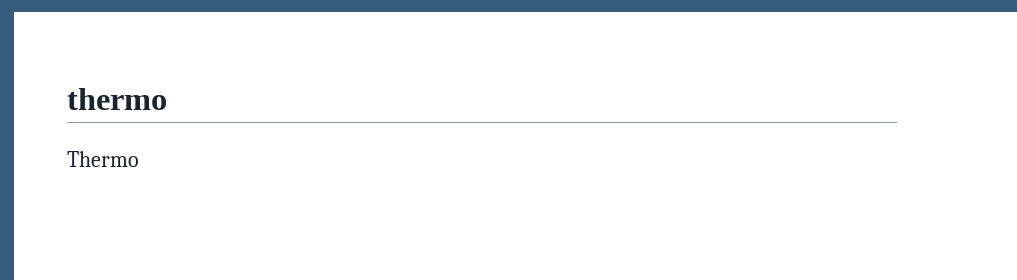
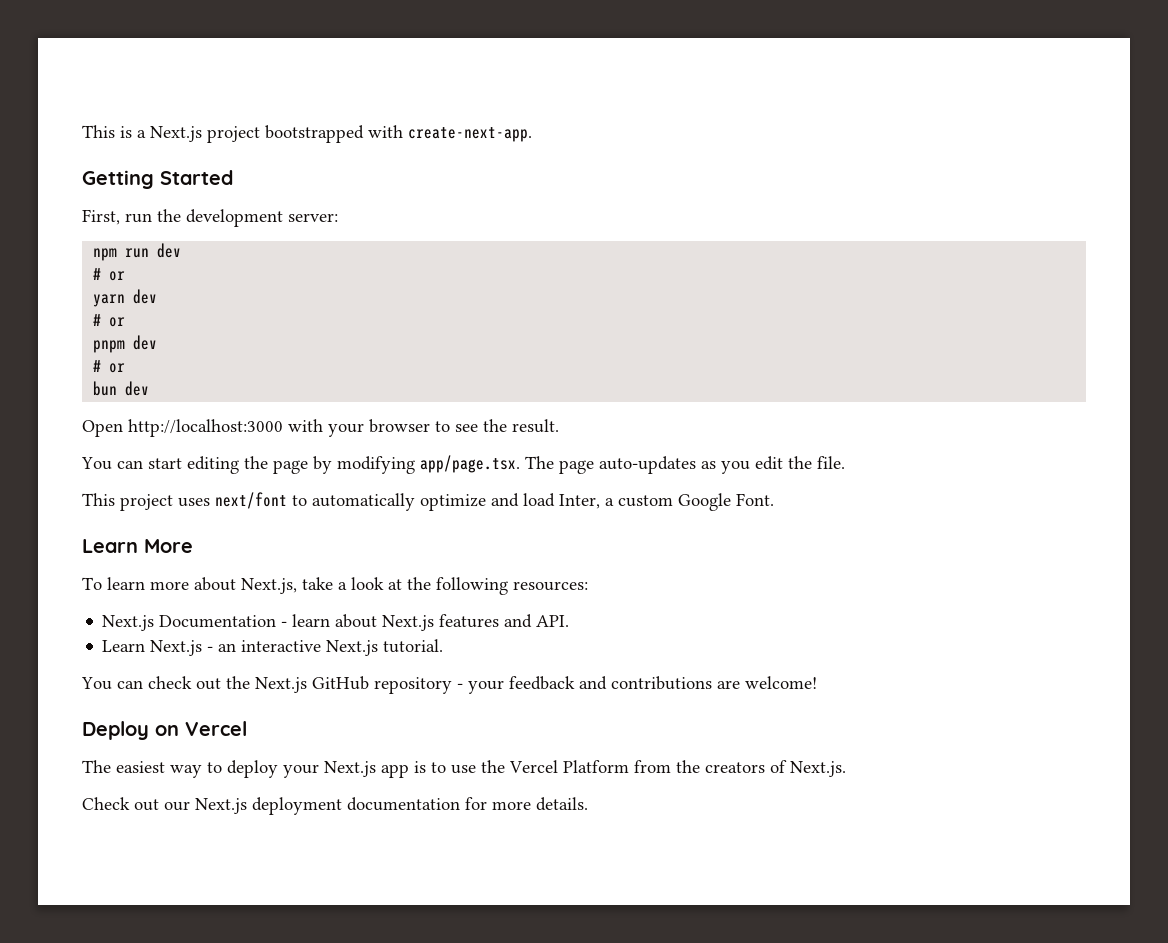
- thermo
- Thermo
+ This is a Next.js project bootstrapped with create-next-app.
+ Getting Started
+ First, run the development server:
+ npm run dev
+ # or
+ yarn dev
+ # or
+ pnpm dev
+ # or
+ bun dev
+ Open http://localhost:3000 with your browser to see the result.
+ You can start editing the page by modifying app/page.tsx. The page auto-updates as you edit the file.
+ This project uses next/font to automatically optimize and load Inter, a custom Google Font.
+ Learn More
+ To learn more about Next.js, take a look at the following resources:
+ Next.js Documentation - learn about Next.js features and API.
+ Learn Next.js - an interactive Next.js tutorial.
+ You can check out the Next.js GitHub repository - your feedback and contributions are welcome!
+ Deploy on Vercel
+ The easiest way to deploy your Next.js app is to use the Vercel Platform from the creators of Next.js.
+ Check out our Next.js deployment documentation for more details.

